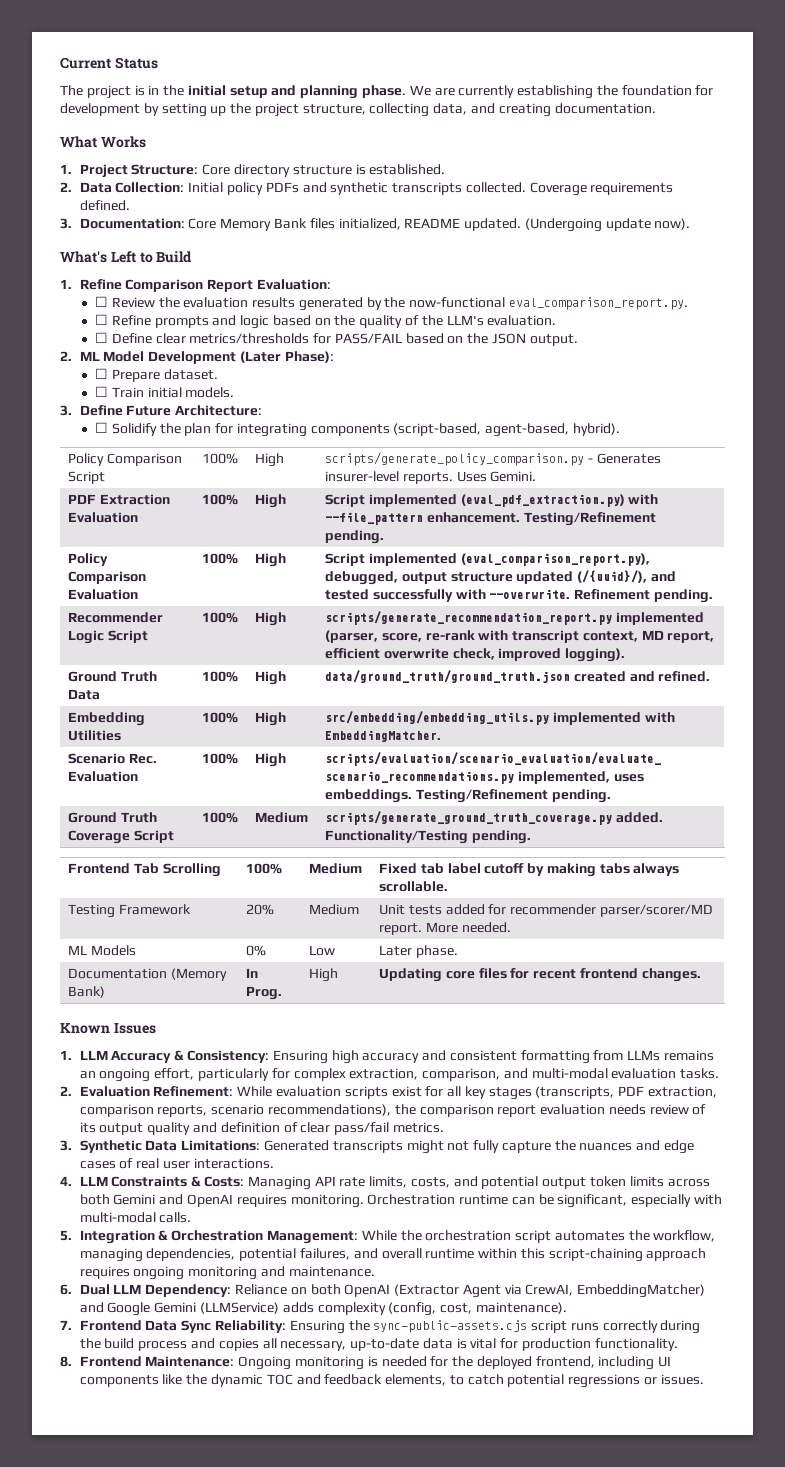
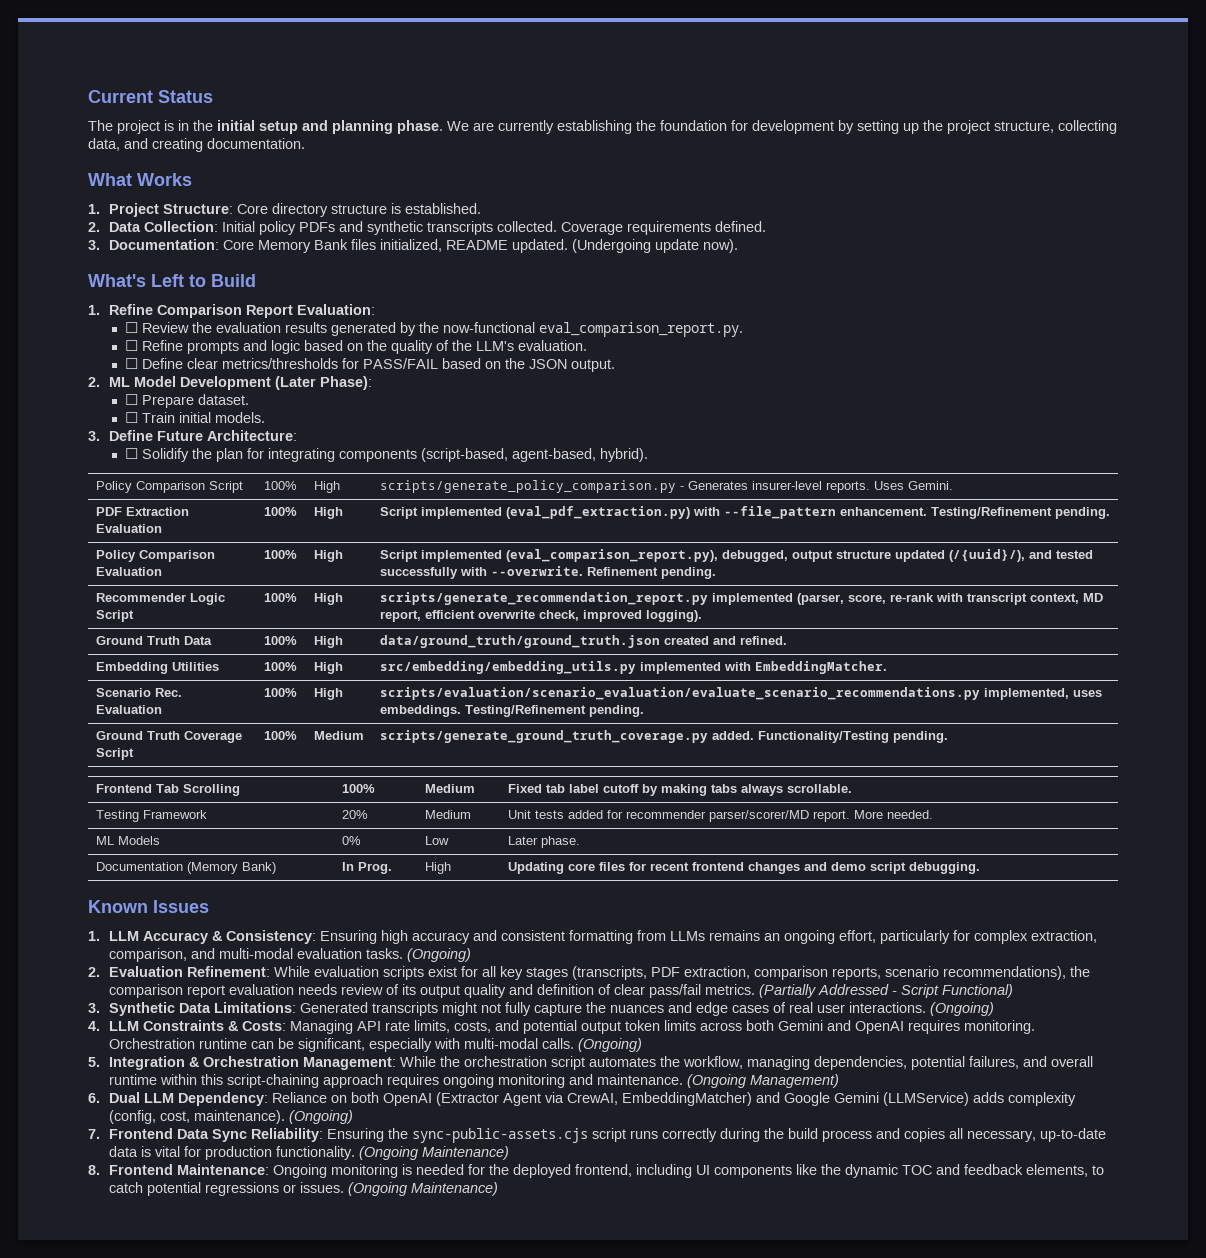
- Documentation (Memory Bank) | In Prog. | High | Updating core files for recent frontend changes.
+ Documentation (Memory Bank) | In Prog. | High | Updating core files for recent frontend changes and demo script debugging.
- 1. LLM Accuracy & Consistency: Ensuring high accuracy and consistent formatting from LLMs remains an ongoing effort, particularly for complex extraction, comparison, and multi-modal evaluation tasks.
+ 1. LLM Accuracy & Consistency: Ensuring high accuracy and consistent formatting from LLMs remains an ongoing effort, particularly for complex extraction, comparison, and multi-modal evaluation tasks. (Ongoing)
+ (Partially Addressed - Script Functional)
- 3. Synthetic Data Limitations: Generated transcripts might not fully capture the nuances and edge cases of real user interactions.
+ 3. Synthetic Data Limitations: Generated transcripts might not fully capture the nuances and edge cases of real user interactions. (Ongoing)
- Orchestration runtime can be significant, especially with multi-modal calls.
+ Orchestration runtime can be significant, especially with multi-modal calls. (Ongoing)
+ (Ongoing Management)
- 6. Dual LLM Dependency: Reliance on both OpenAI (Extractor Agent via CrewAI, EmbeddingMatcher) and Google Gemini (LLMService) adds complexity (config, cost, maintenance).
+ 6. Dual LLM Dependency: Reliance on both OpenAI (Extractor Agent via CrewAI, EmbeddingMatcher) and Google Gemini (LLMService) adds complexity (config, cost, maintenance). (Ongoing)
- 7. Frontend Data Sync Reliability: Ensuring the sync-public-assets.cjs script runs correctly during the build process and copies all necessary, up-to-date data is vital for production functionality.
+ 7. Frontend Data Sync Reliability: Ensuring the sync-public-assets.cjs script runs correctly during the build process and copies all necessary, up-to-date data is vital for production functionality. (Ongoing Maintenance)
- 8. Frontend Maintenance: Ongoing monitoring is needed for the deployed frontend, including UI components like the dynamic TOC and feedback elements, to catch potential regressions or issues.
+ 8. Frontend Maintenance: Ongoing monitoring is needed for the deployed frontend, including UI components like the dynamic TOC and feedback elements, to catch potential regressions or issues. (Ongoing Maintenance)

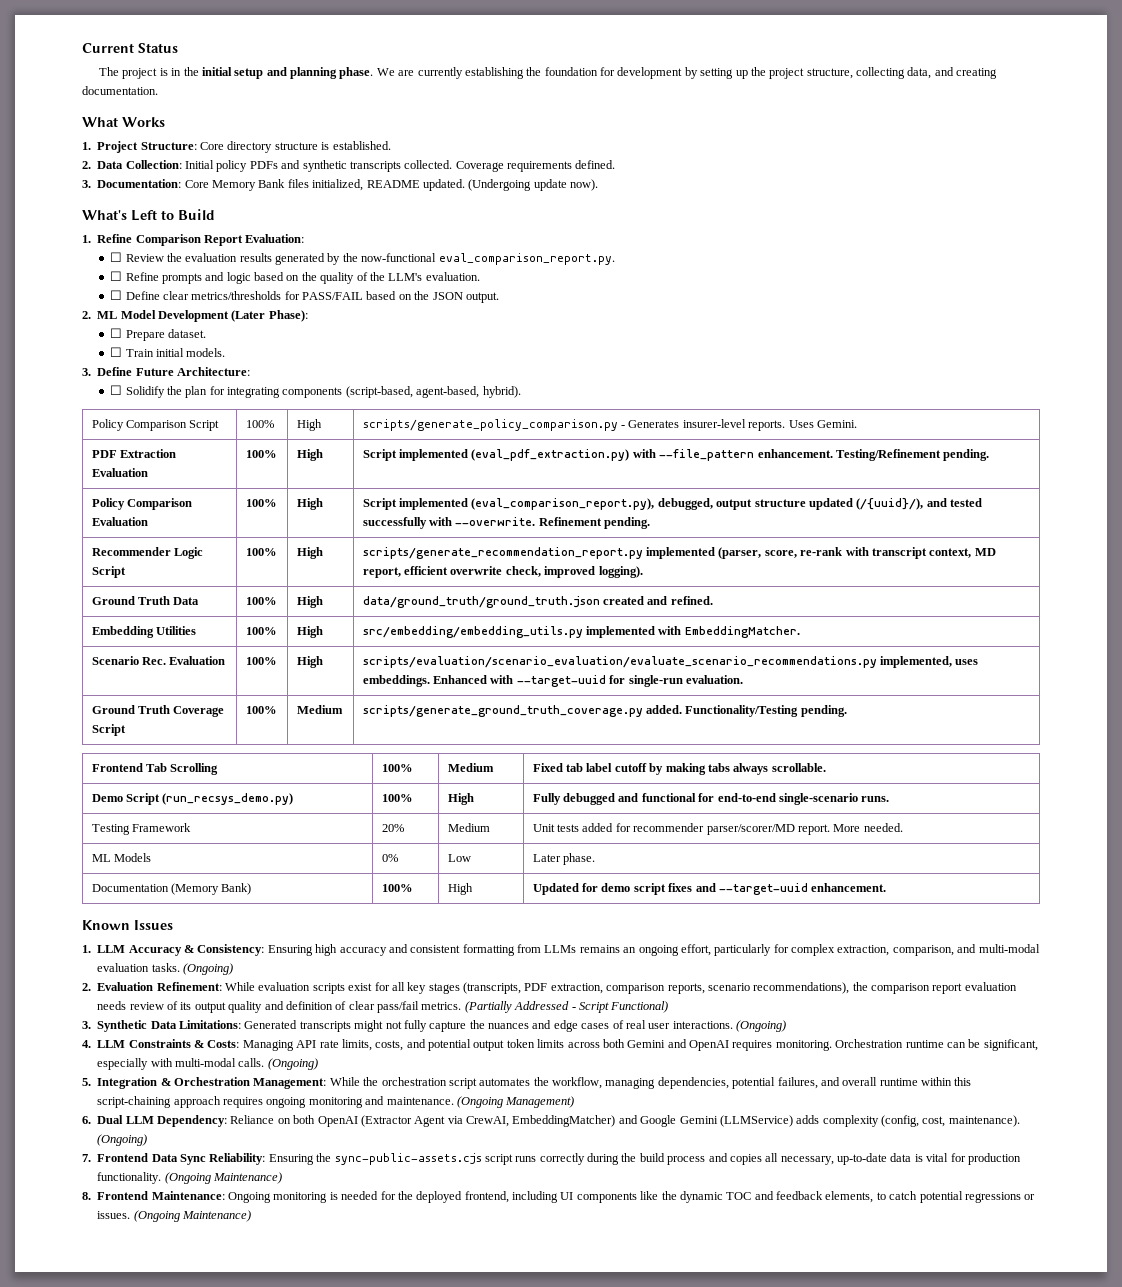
- Scenario Rec. Evaluation | 100% | High | scripts/evaluation/scenario_evaluation/evaluate_scenario_recommendations.py implemented, uses embeddings. Testing/Refinement pending.
+ Scenario Rec. Evaluation | 100% | High | scripts/evaluation/scenario_evaluation/evaluate_scenario_recommendations.py implemented, uses embeddings. Enhanced with --target-uuid for single-run evaluation.
+ Demo Script (run_recsys_demo.py) | 100% | High | Fully debugged and functional for end-to-end single-scenario runs.
- Documentation (Memory Bank) | In Prog. | High | Updating core files for recent frontend changes and demo script debugging.
+ Documentation (Memory Bank) | 100% | High | Updated for demo script fixes and --target-uuid enhancement.

